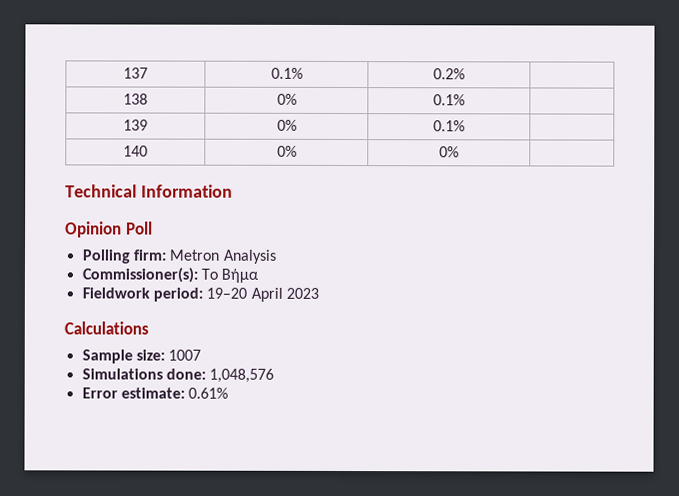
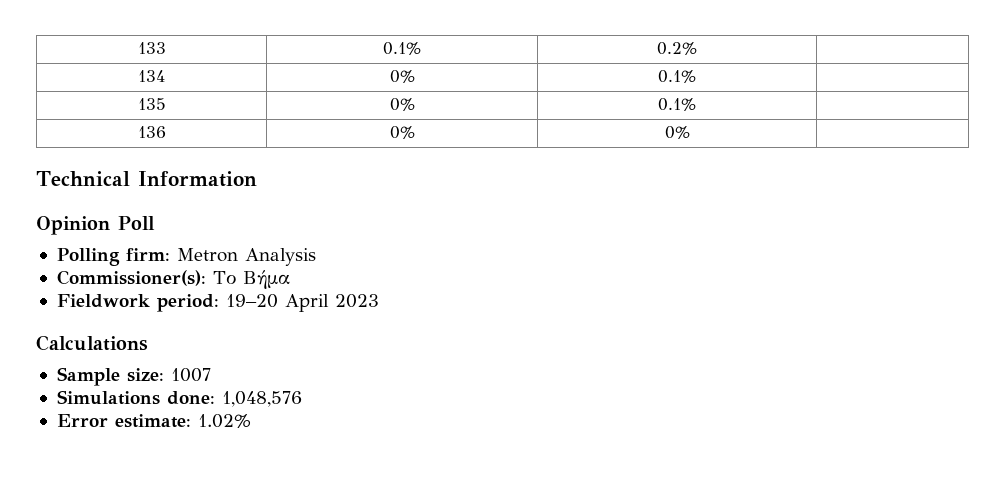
- 137 | 0.1% | 0.2% |
+ 133 | 0.1% | 0.2% |
- 138 | 0% | 0.1% |
- 139 | 0% | 0.1% |
- 140 | 0% | 0% |
+ 134 | 0% | 0.1% |
+ 135 | 0% | 0.1% |
+ 136 | 0% | 0% |
- Error estimate: 0.61%
+ Error estimate: 1.02%

